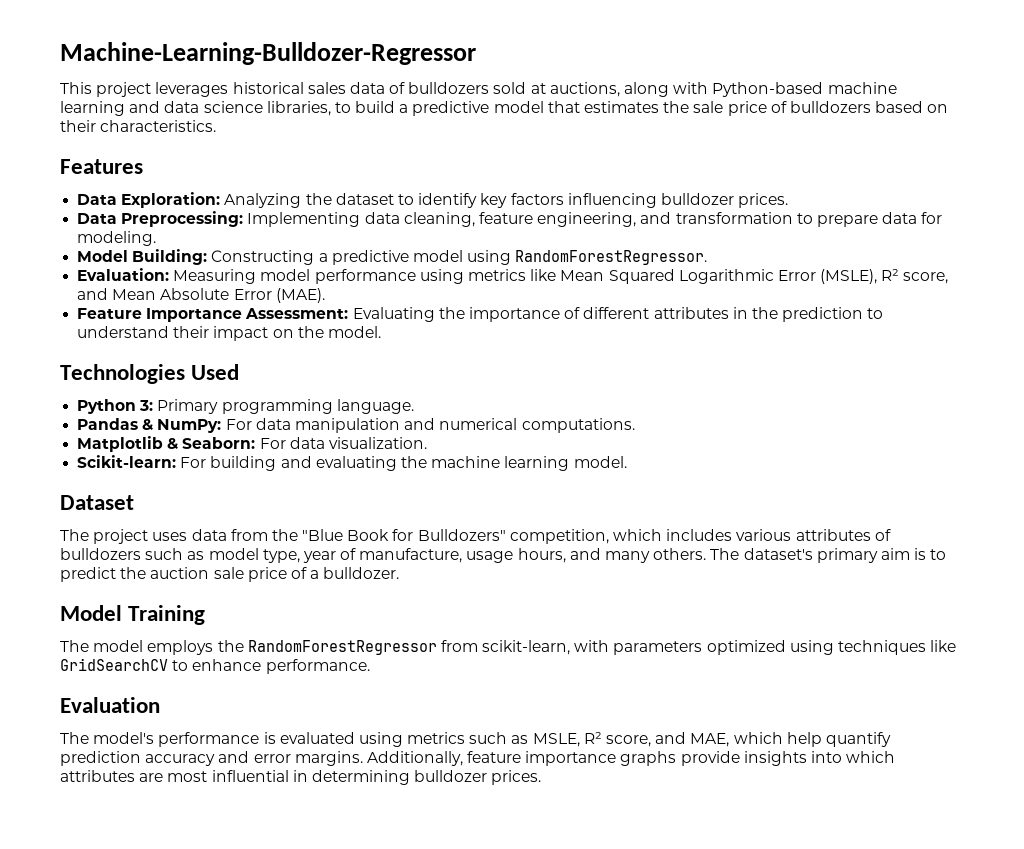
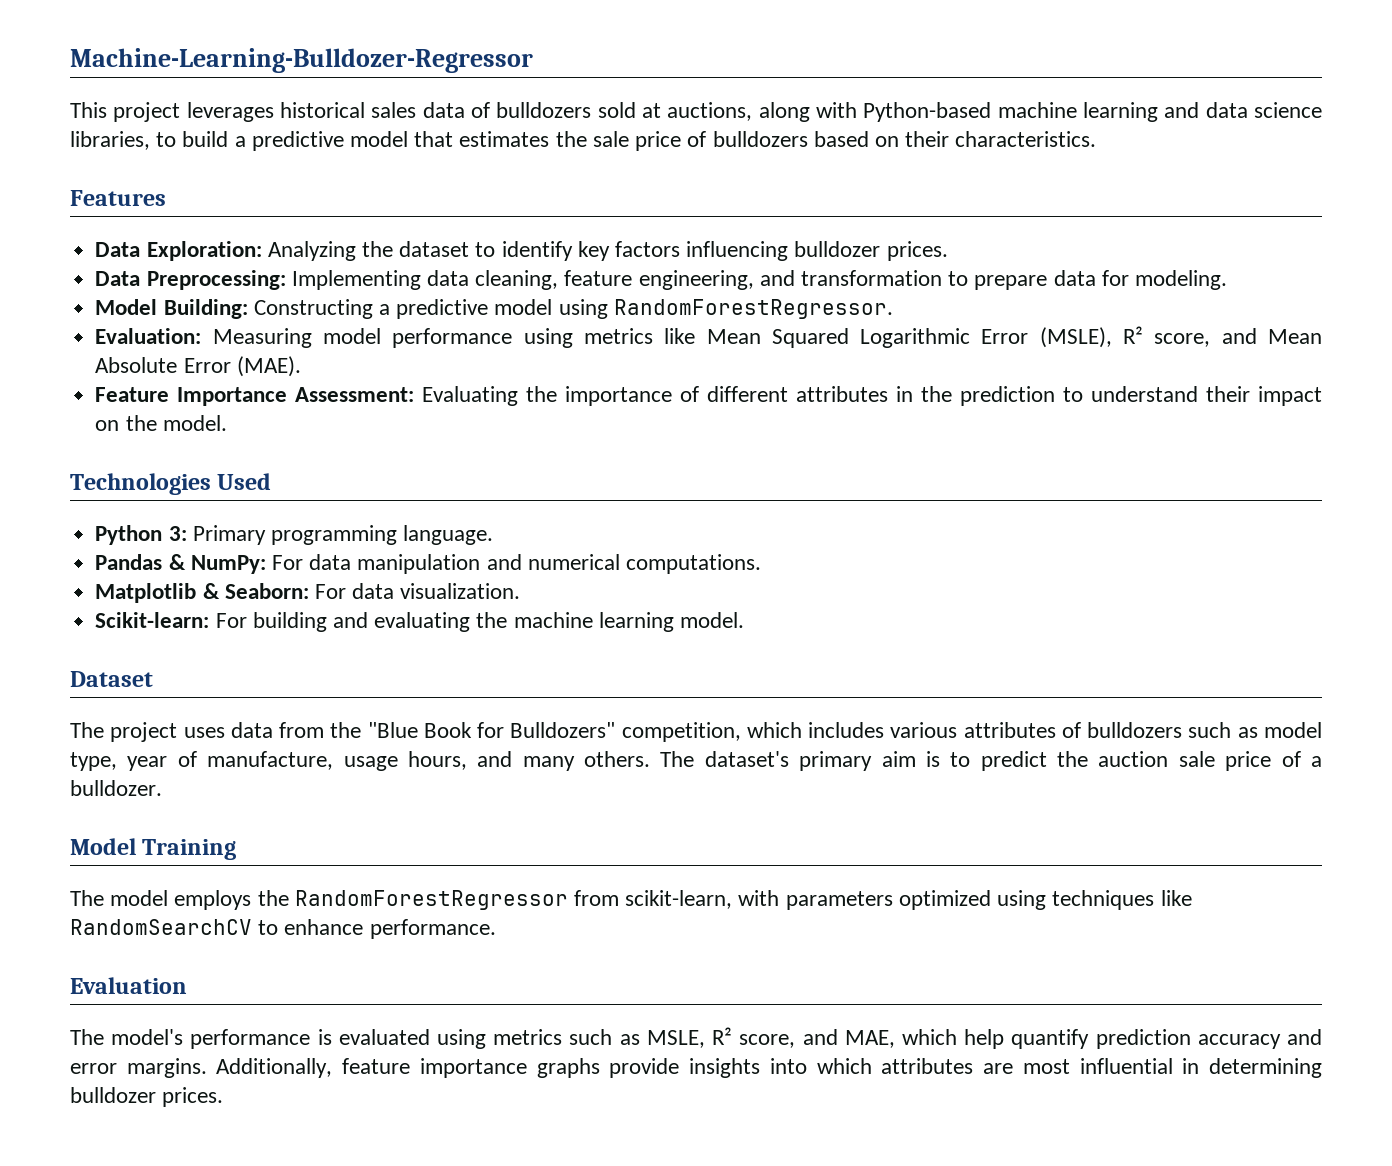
- The model employs the RandomForestRegressor from scikit-learn, with parameters optimized using techniques like GridSearchCV to enhance performance.
+ The model employs the RandomForestRegressor from scikit-learn, with parameters optimized using techniques like RandomSearchCV to enhance performance.

